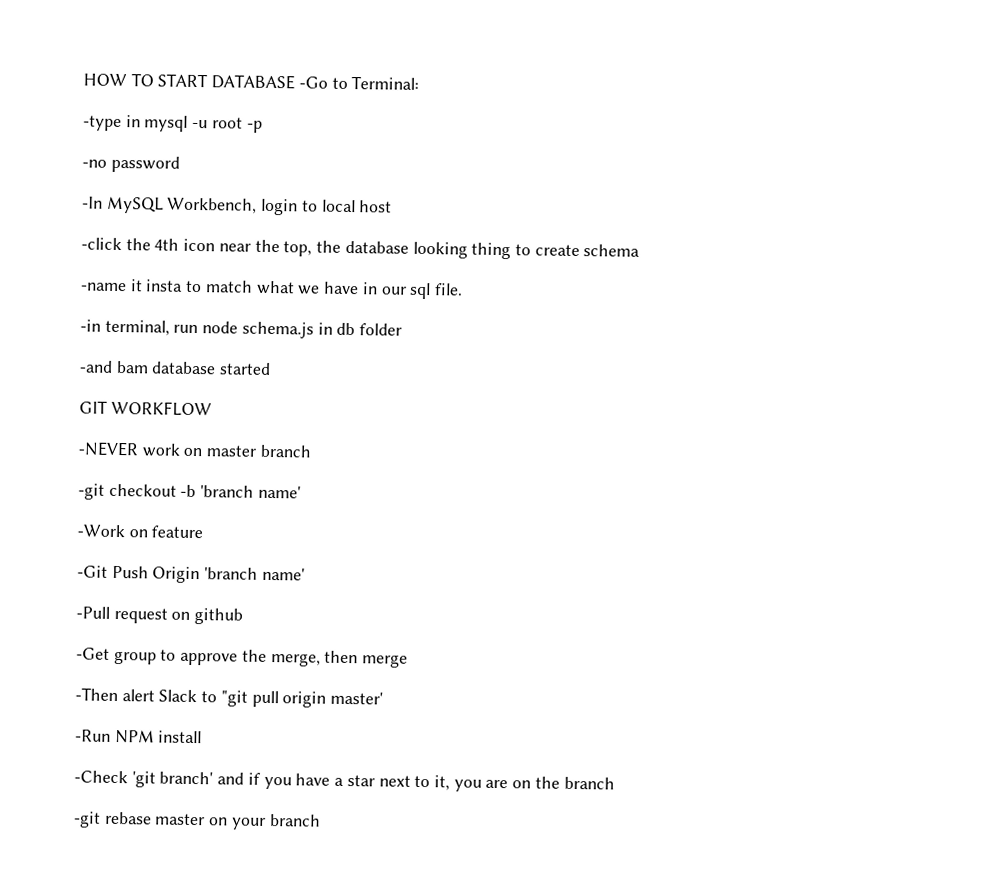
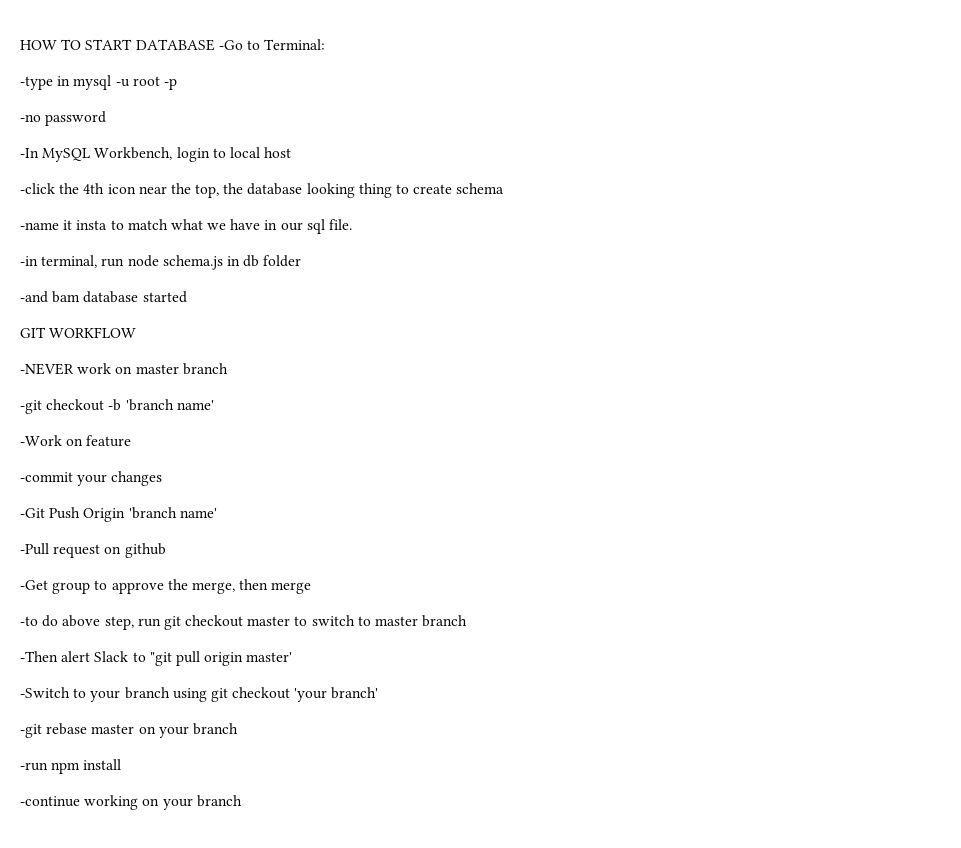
+ -commit your changes
+ -to do above step, run git checkout master to switch to master branch
- -Run NPM install
- -Check 'git branch' and if you have a star next to it, you are on the branch
+ -Switch to your branch using git checkout 'your branch'
+ -run npm install
+ -continue working on your branch

